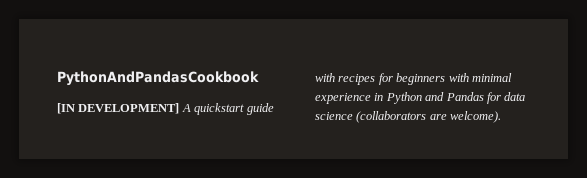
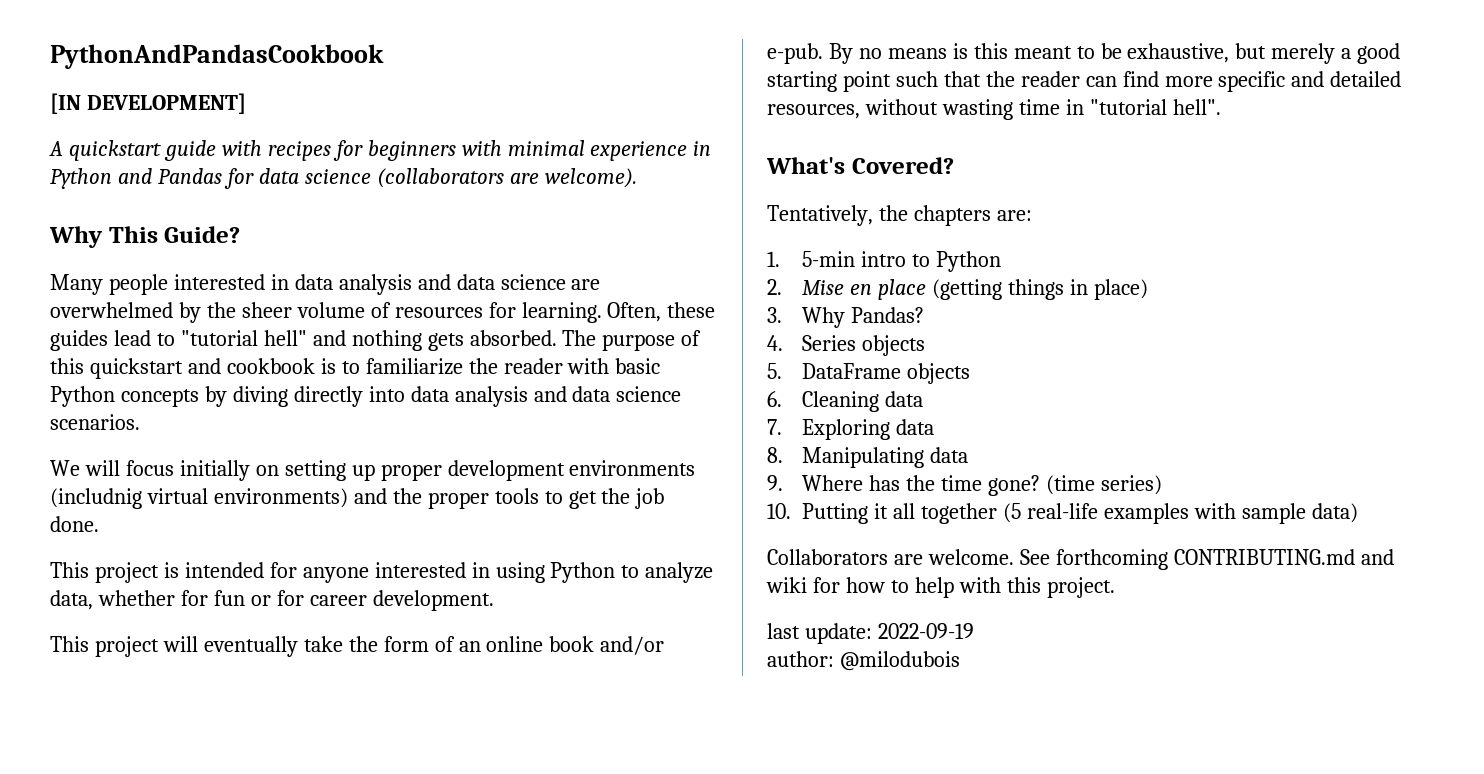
- [IN DEVELOPMENT] A quickstart guide with recipes for beginners with minimal experience in Python and Pandas for data science (collaborators are welcome).
+ [IN DEVELOPMENT]
+ A quickstart guide with recipes for beginners with minimal experience in Python and Pandas for data science (collaborators are welcome).
+ Why This Guide?
+ Many people interested in data analysis and data science are overwhelmed by the sheer volume of resources for learning. Often, these guides lead to "tutorial hell" and nothing gets absorbed. The purpose of this quickstart and cookbook is to familiarize the reader with basic Python concepts by diving directly into data analysis and data science scenarios.
+ We will focus initially on setting up proper development environments (includnig virtual environments) and the proper tools to get the job done.
+ This project is intended for anyone interested in using Python to analyze data, whether for fun or for career development.
+ This project will eventually take the form of an online book and/or e-pub. By no means is this meant to be exhaustive, but merely a good starting point such that the reader can find more specific and detailed resources, without wasting time in "tutorial hell".
+ What's Covered?
+ Tentatively, the chapters are:
+ 1. 5-min intro to Python
+ 2. Mise en place (getting things in place)
+ 3. Why Pandas?
+ 4. Series objects
+ 5. DataFrame objects
+ 6. Cleaning data
+ 7. Exploring data
+ 8. Manipulating data
+ 9. Where has the time gone? (time series)
+ 10. Putting it all together (5 real-life examples with sample data)
+ Collaborators are welcome. See forthcoming CONTRIBUTING.md and wiki for how to help with this project.
+ last update: 2022-09-19
+ author: @milodubois

